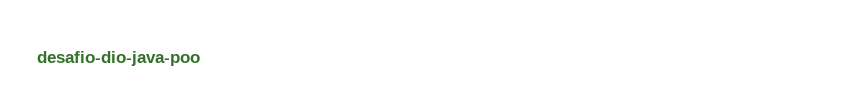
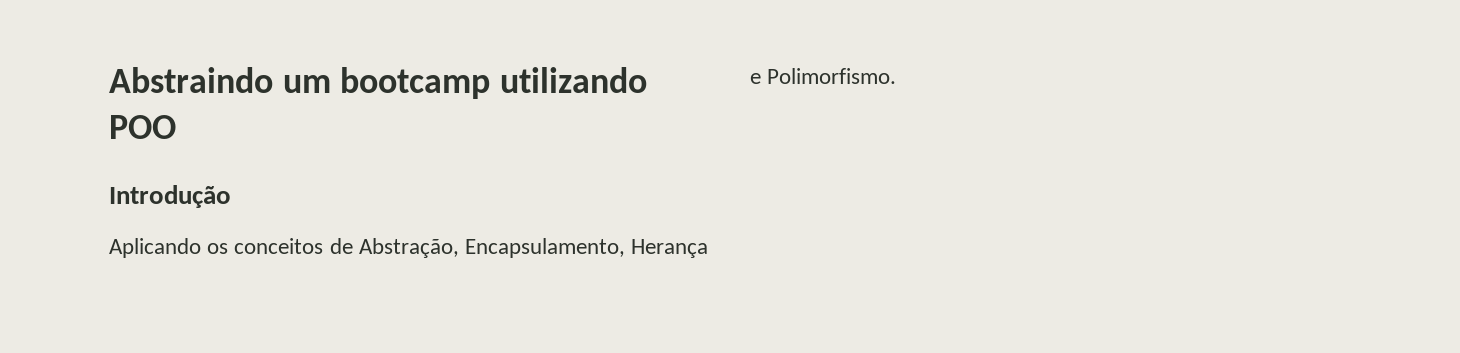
- desafio-dio-java-poo
+ Abstraindo um bootcamp utilizando POO
+ Introdução
+ Aplicando os conceitos de Abstração, Encapsulamento, Herança e Polimorfismo.

